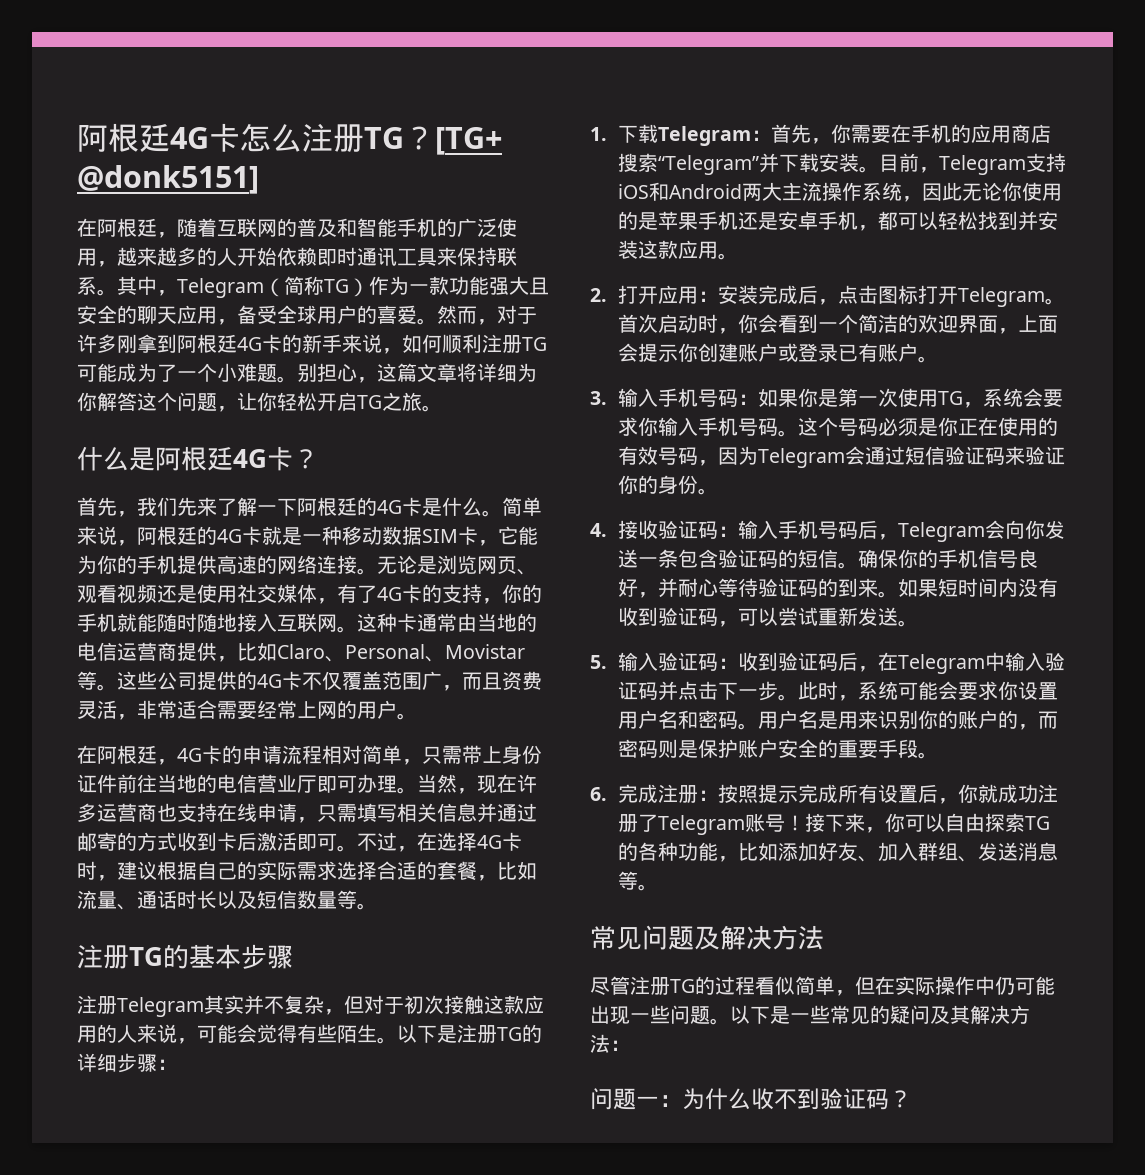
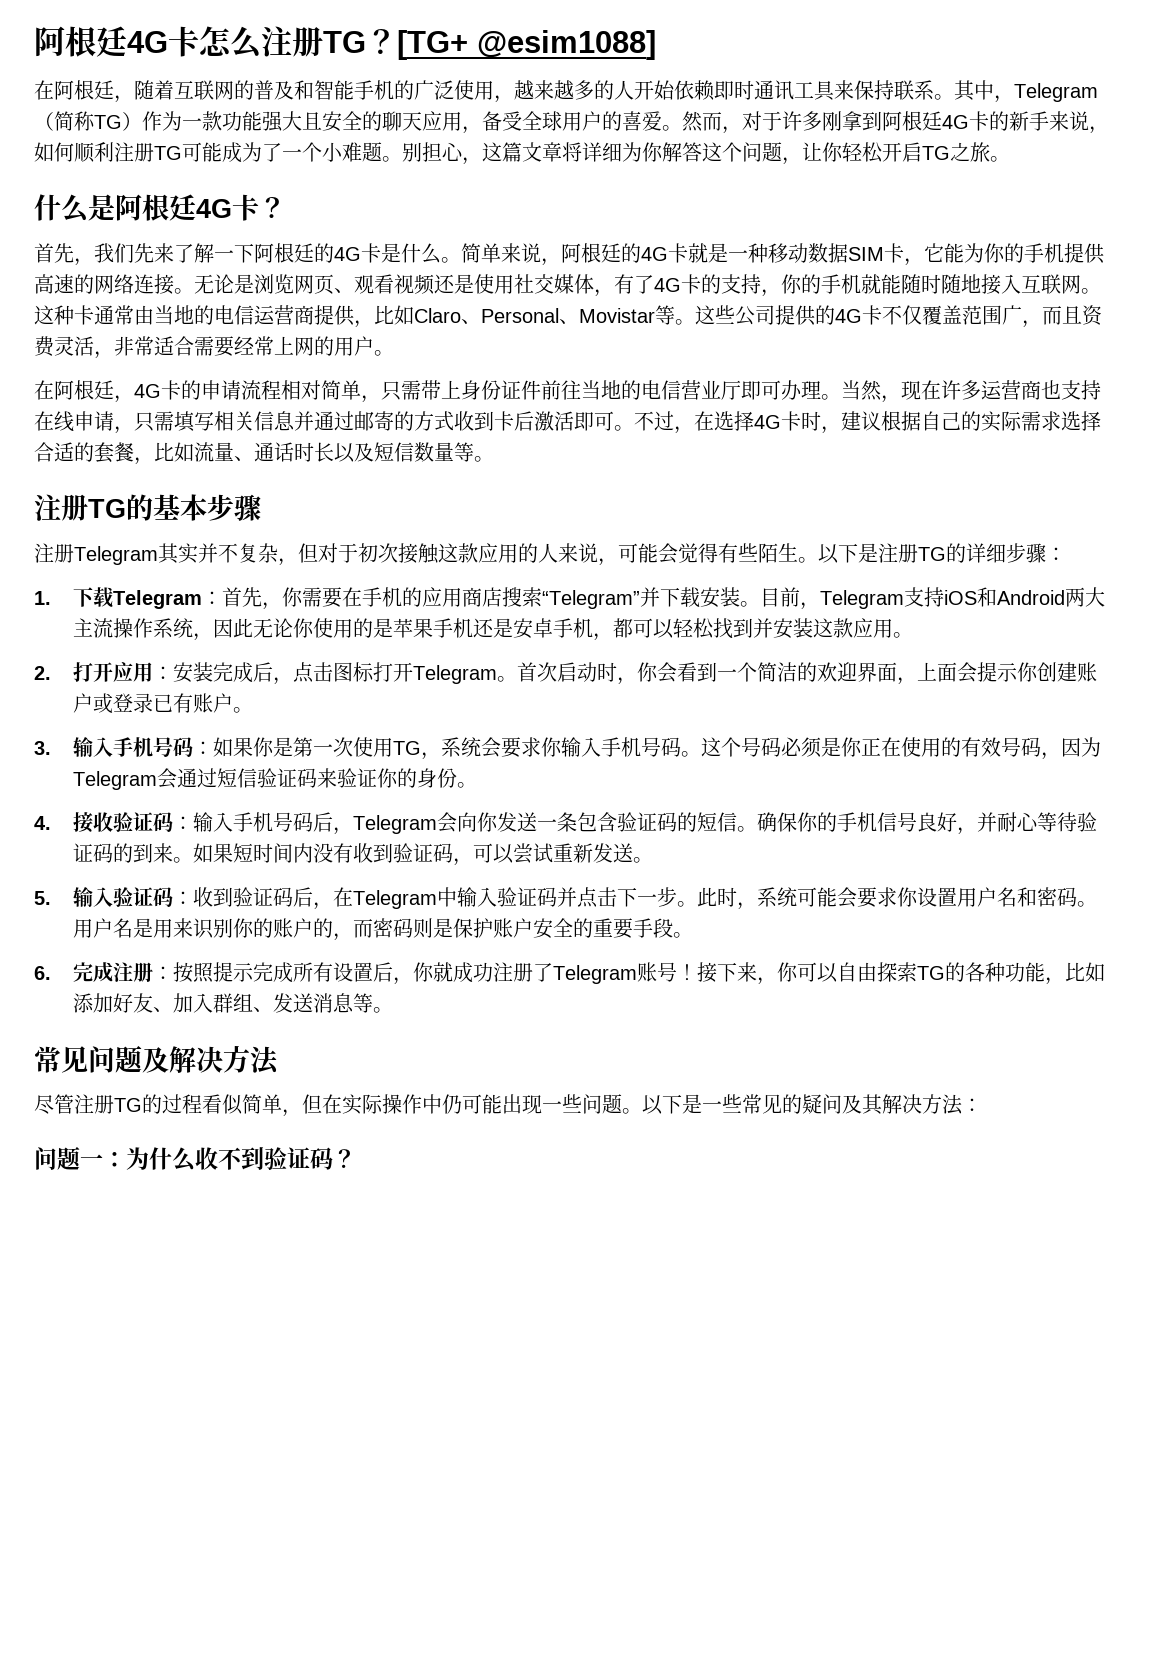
- [TG+ @donk5151]
+ [TG+ @esim1088]

